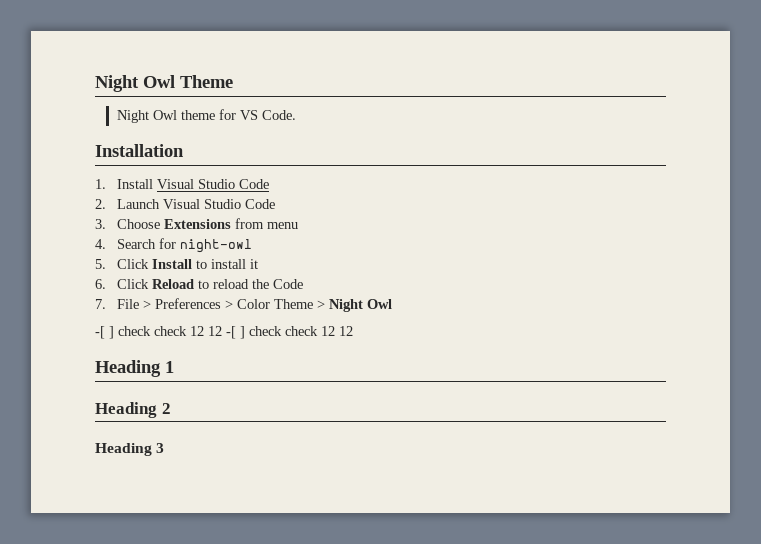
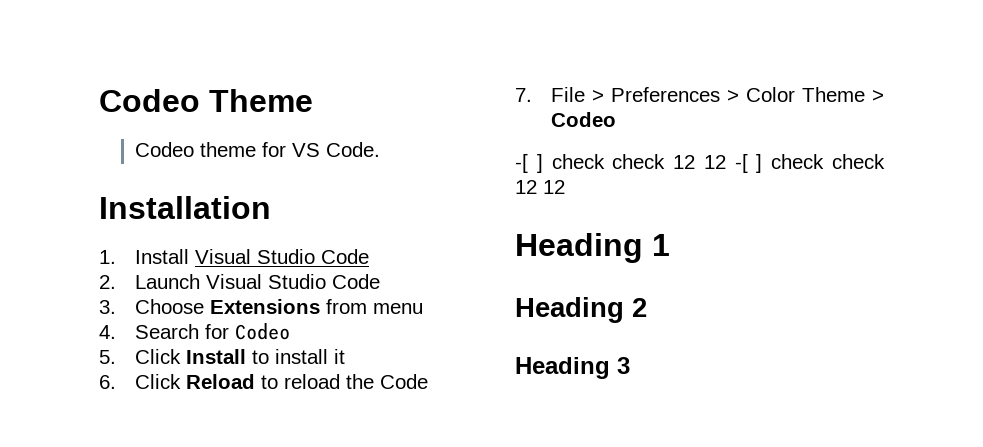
- Night Owl Theme
+ Codeo Theme
- Night Owl theme for VS Code.
+ Codeo theme for VS Code.
- 4. Search for night-owl
+ 4. Search for Codeo
- 7. File > Preferences > Color Theme > Night Owl
+ 7. File > Preferences > Color Theme > Codeo

